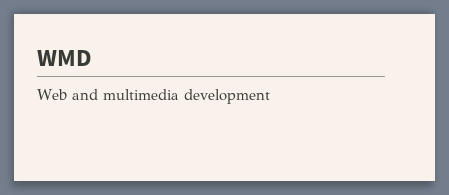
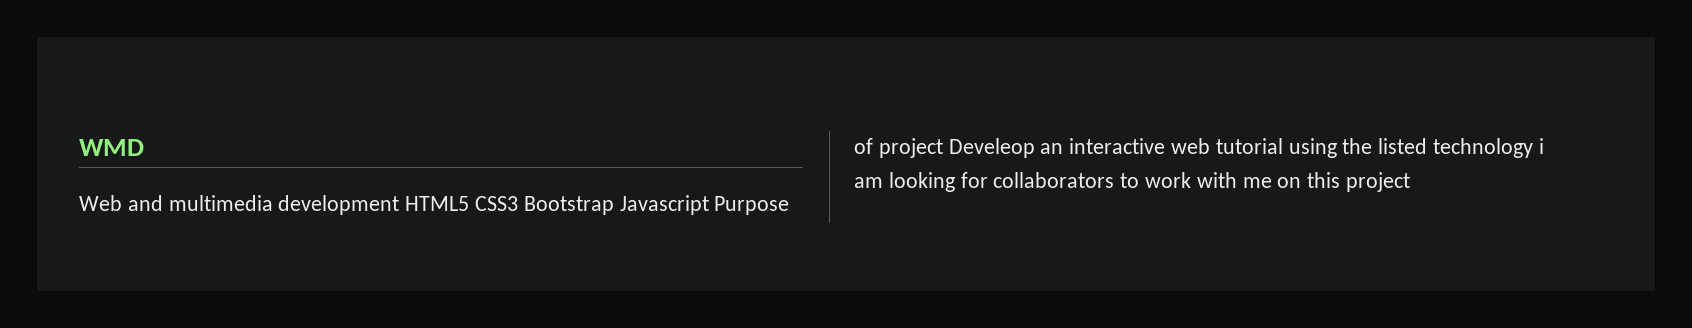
- Web and multimedia development
+ Web and multimedia development HTML5 CSS3 Bootstrap Javascript Purpose of project Develeop an interactive web tutorial using the listed technology i am looking for collaborators to work with me on this project

